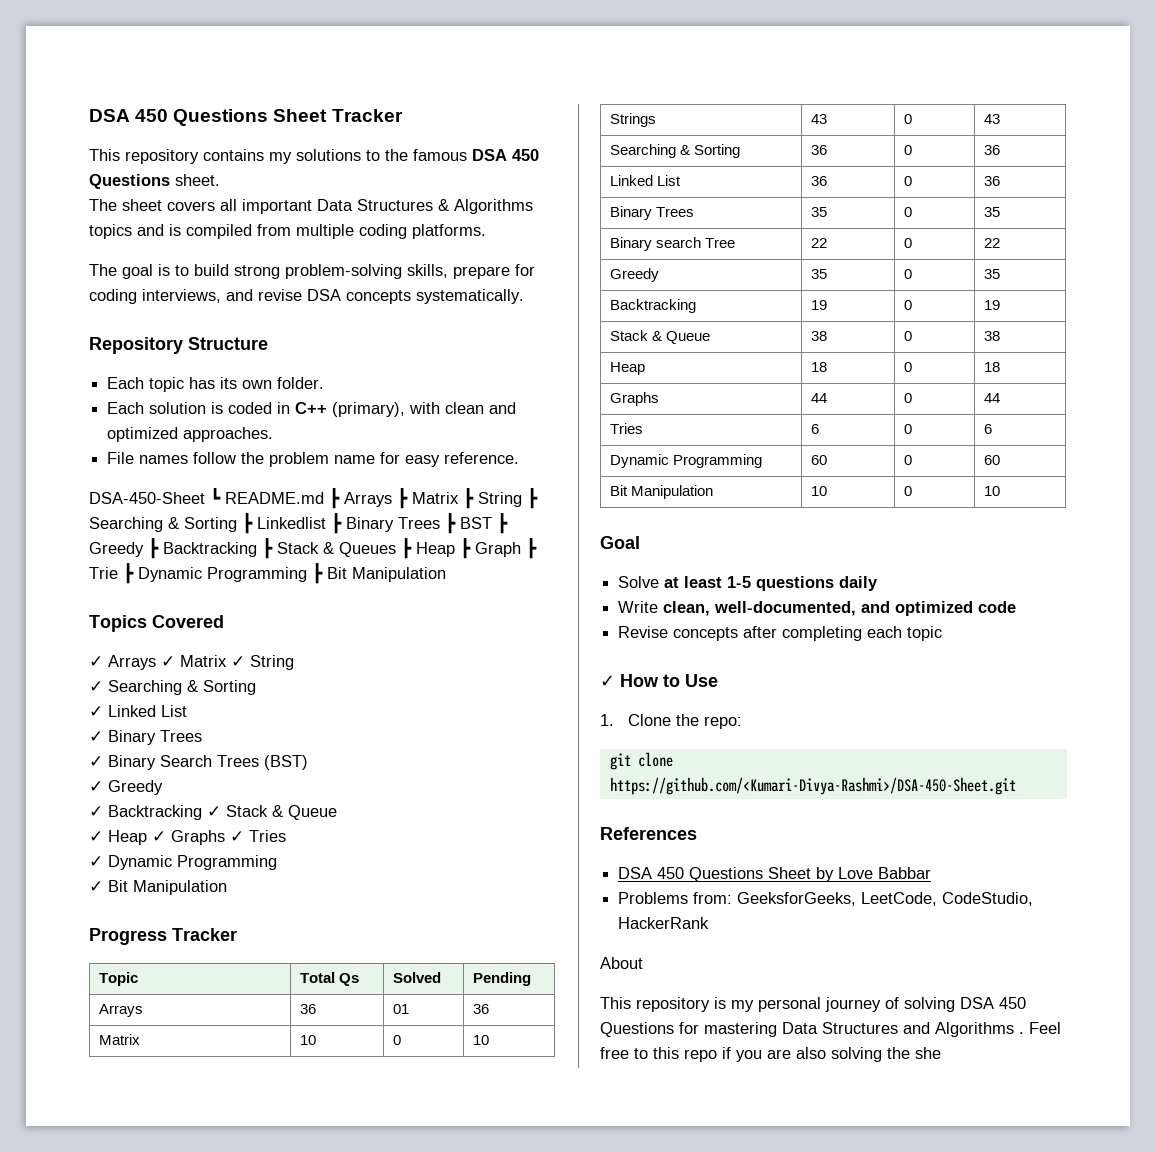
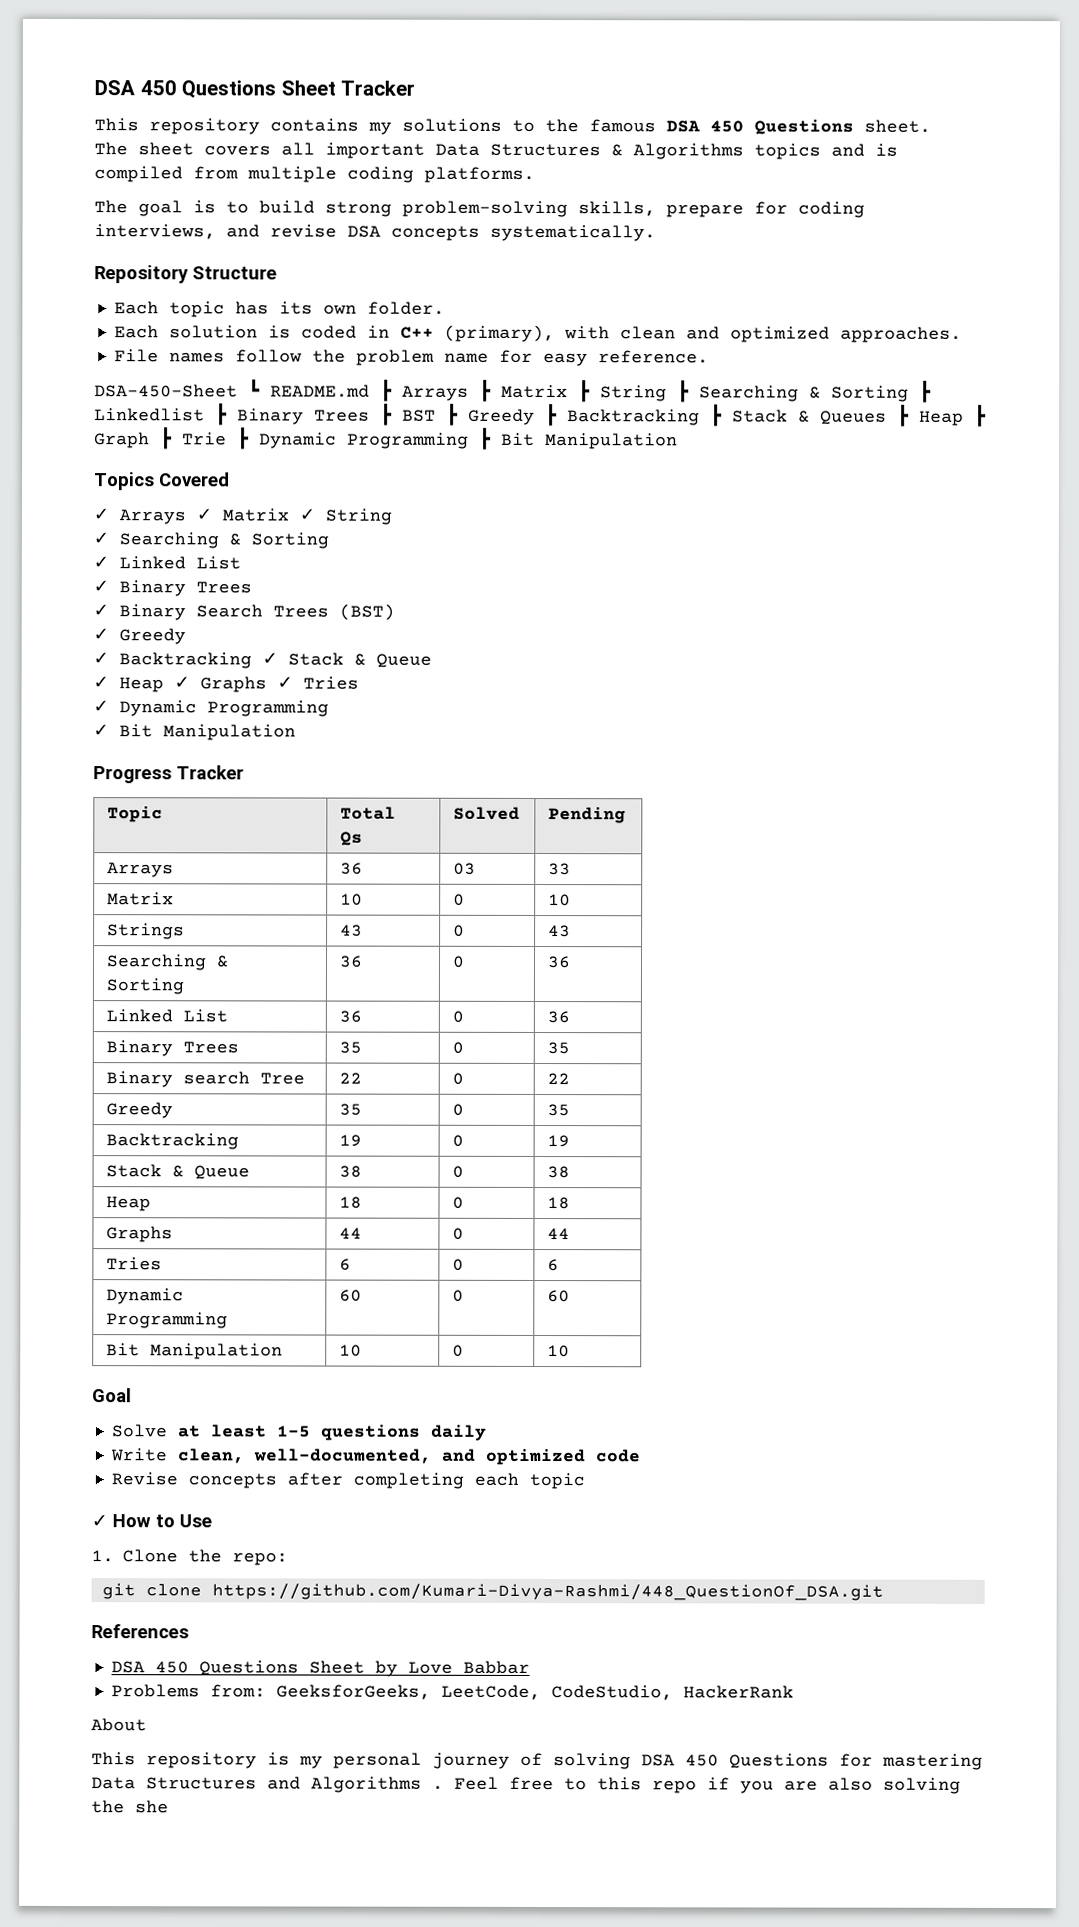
- Arrays | 36 | 01 | 36
+ Arrays | 36 | 03 | 33
- git clone https://github.com/<Kumari-Divya-Rashmi>/DSA-450-Sheet.git
+ git clone https://github.com/Kumari-Divya-Rashmi/448_QuestionOf_DSA.git

